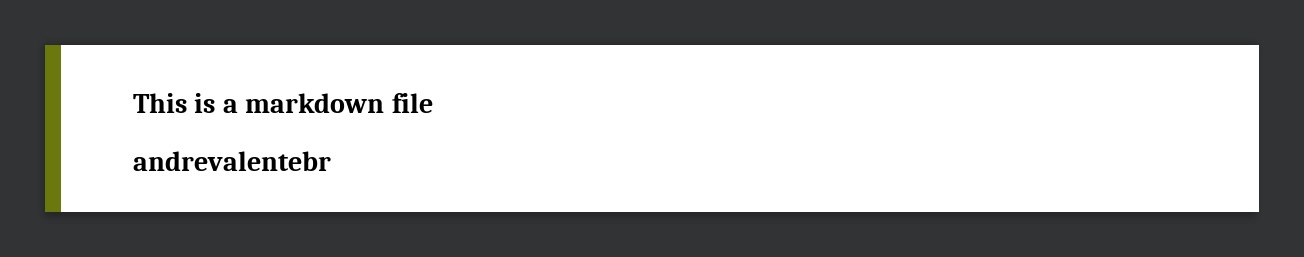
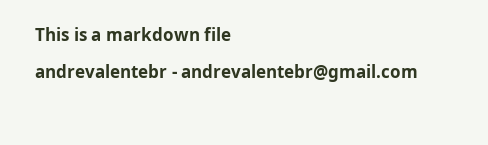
- andrevalentebr
+ andrevalentebr - andrevalentebr@gmail.com

